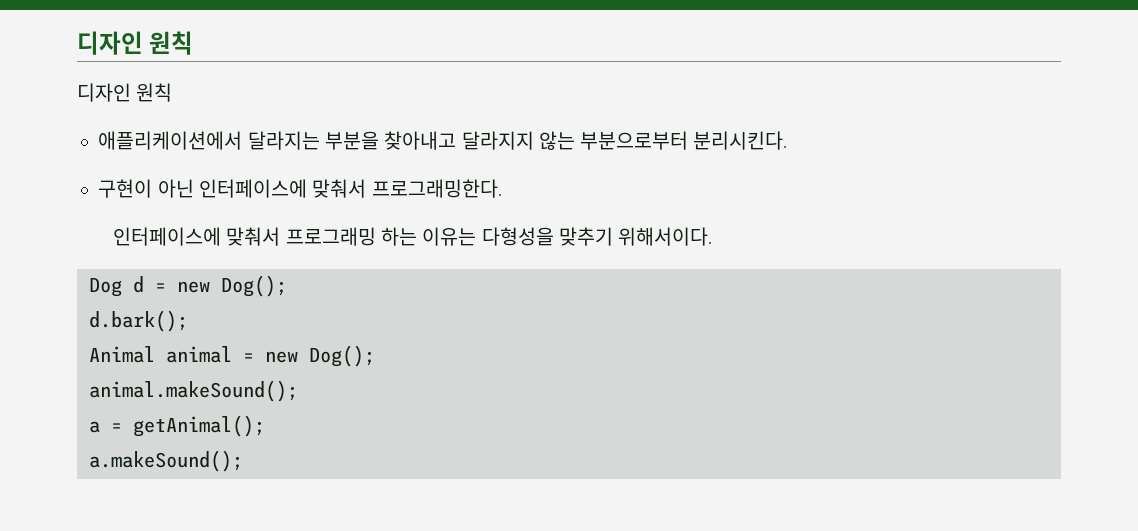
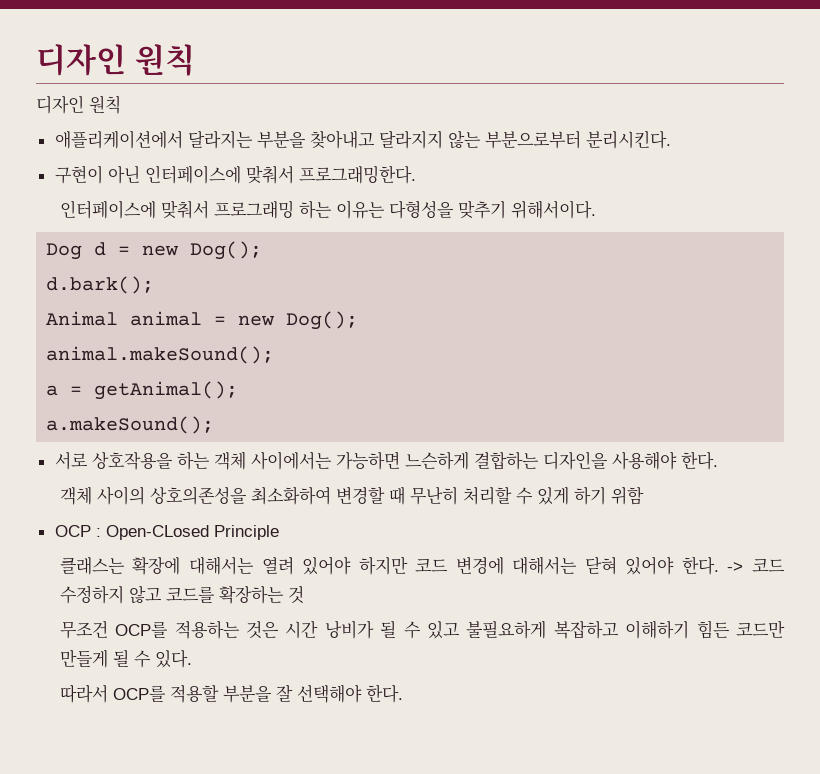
+ 서로 상호작용을 하는 객체 사이에서는 가능하면 느슨하게 결합하는 디자인을 사용해야 한다.
+ 객체 사이의 상호의존성을 최소화하여 변경할 때 무난히 처리할 수 있게 하기 위함
+ OCP : Open-CLosed Principle
+ 클래스는 확장에 대해서는 열려 있어야 하지만 코드 변경에 대해서는 닫혀 있어야 한다. -> 코드 수정하지 않고 코드를 확장하는 것
+ 무조건 OCP를 적용하는 것은 시간 낭비가 될 수 있고 불필요하게 복잡하고 이해하기 힘든 코드만 만들게 될 수 있다.
+ 따라서 OCP를 적용할 부분을 잘 선택해야 한다.

